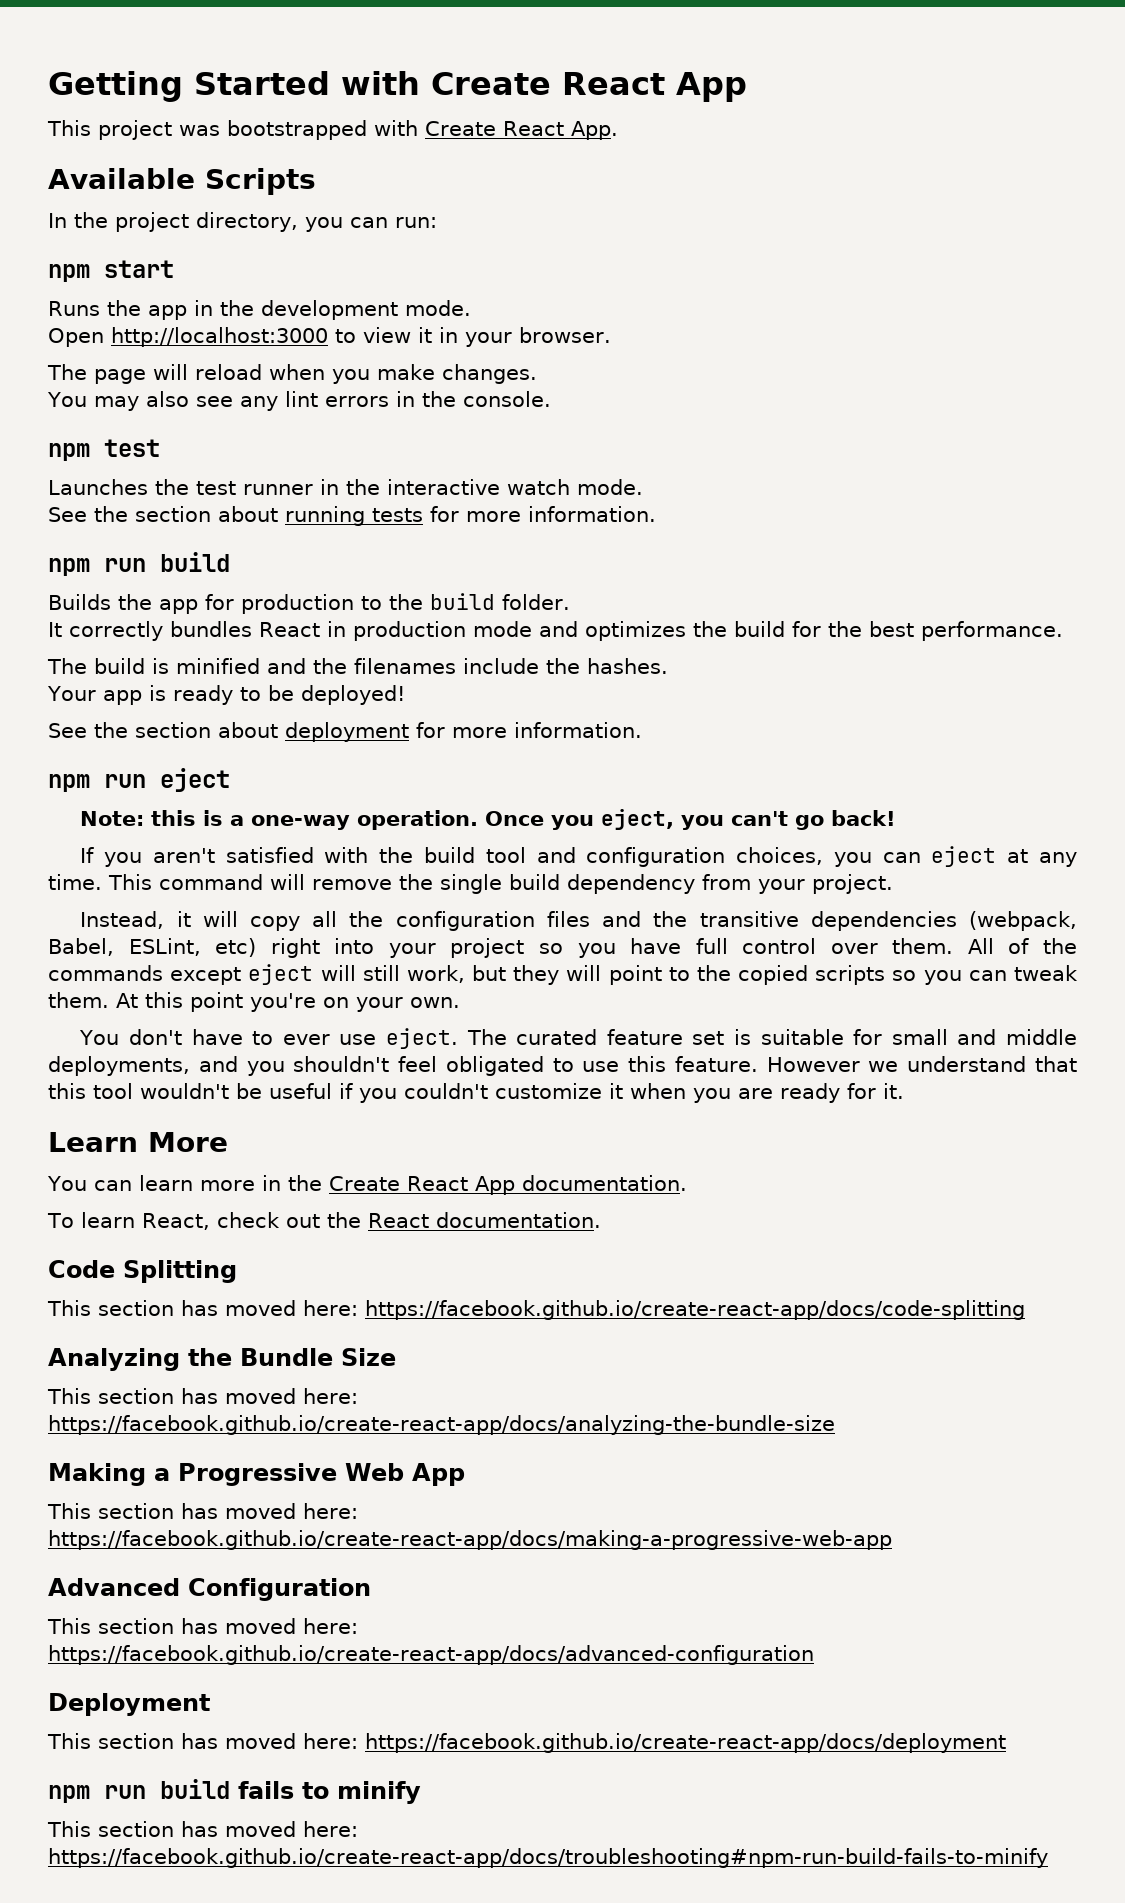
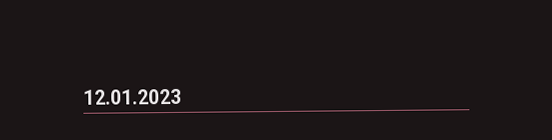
- Getting Started with Create React App
- This project was bootstrapped with Create React App.
- Available Scripts
- In the project directory, you can run:
- npm start
- Runs the app in the development mode.
- Open http://localhost:3000 to view it in your browser.
- The page will reload when you make changes.
- You may also see any lint errors in the console.
- npm test
- Launches the test runner in the interactive watch mode.
- See the section about running tests for more information.
- npm run build
- Builds the app for production to the build folder.
- It correctly bundles React in production mode and optimizes the build for the best performance.
- The build is minified and the filenames include the hashes.
- Your app is ready to be deployed!
- See the section about deployment for more information.
- npm run eject
- Note: this is a one-way operation. Once you eject, you can't go back!
- If you aren't satisfied with the build tool and configuration choices, you can eject at any time. This command will remove the single build dependency from your project.
- Instead, it will copy all the configuration files and the transitive dependencies (webpack, Babel, ESLint, etc) right into your project so you have full control over them. All of the commands except eject will still work, but they will point to the copied scripts so you can tweak them. At this point you're on your own.
- You don't have to ever use eject. The curated feature set is suitable for small and middle deployments, and you shouldn't feel obligated to use this feature. However we understand that this tool wouldn't be useful if you couldn't customize it when you are ready for it.
- Learn More
- You can learn more in the Create React App documentation.
- To learn React, check out the React documentation.
- Code Splitting
- This section has moved here: https://facebook.github.io/create-react-app/docs/code-splitting
- Analyzing the Bundle Size
- This section has moved here: https://facebook.github.io/create-react-app/docs/analyzing-the-bundle-size
- Making a Progressive Web App
- This section has moved here: https://facebook.github.io/create-react-app/docs/making-a-progressive-web-app
- Advanced Configuration
- This section has moved here: https://facebook.github.io/create-react-app/docs/advanced-configuration
- Deployment
- This section has moved here: https://facebook.github.io/create-react-app/docs/deployment
- npm run build fails to minify
- This section has moved here: https://facebook.github.io/create-react-app/docs/troubleshooting#npm-run-build-fails-to-minify
+ 12.01.2023

